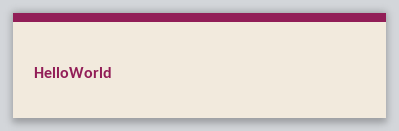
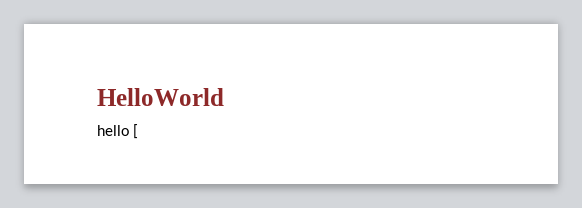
+ hello [

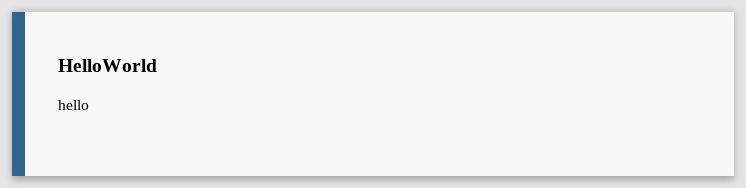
- hello [
+ hello

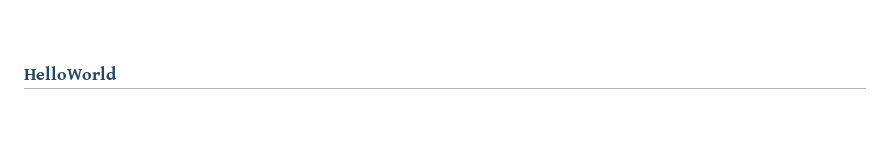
- hello

